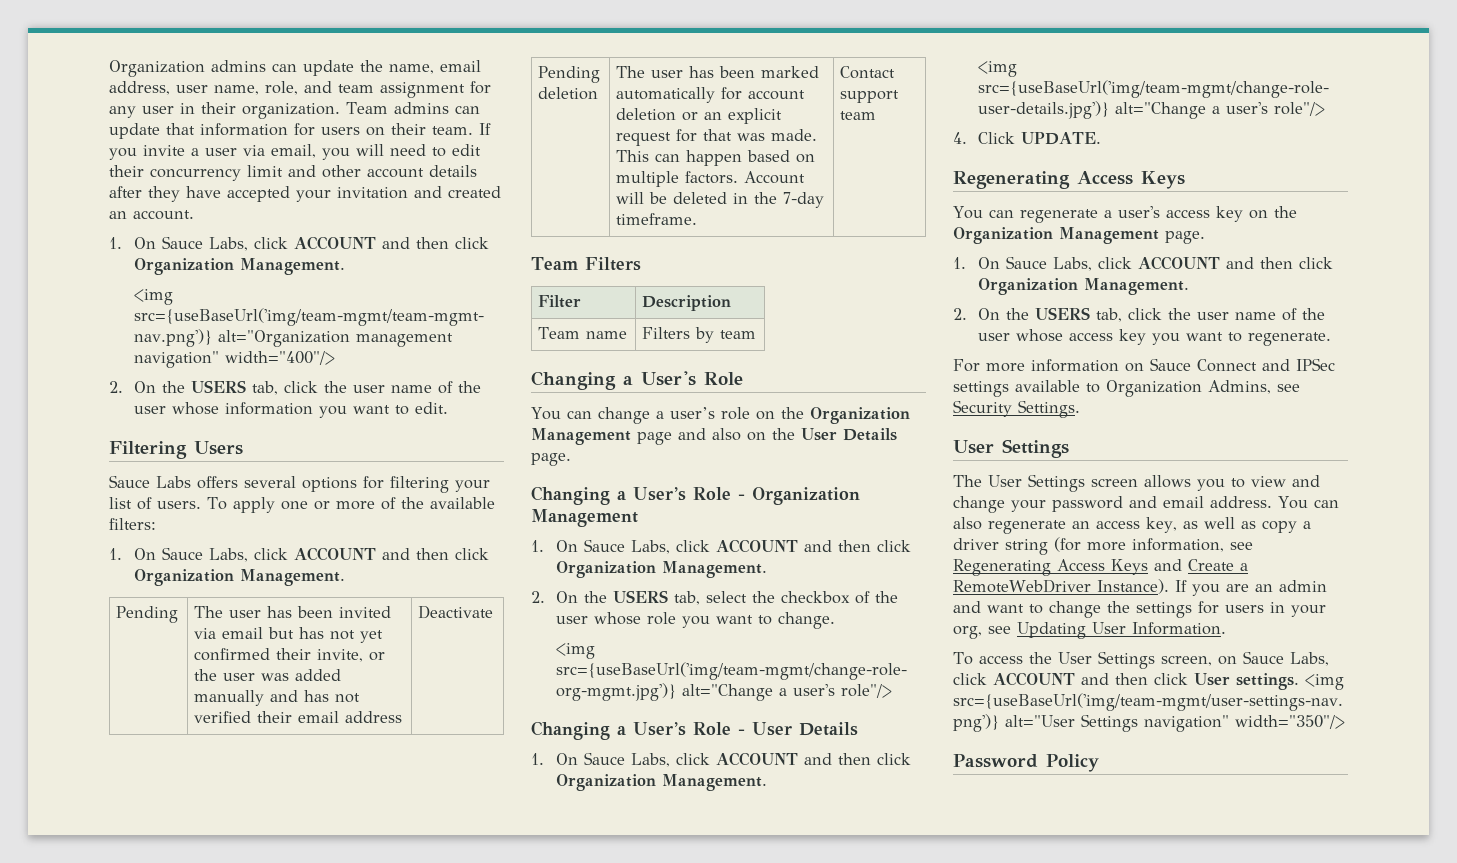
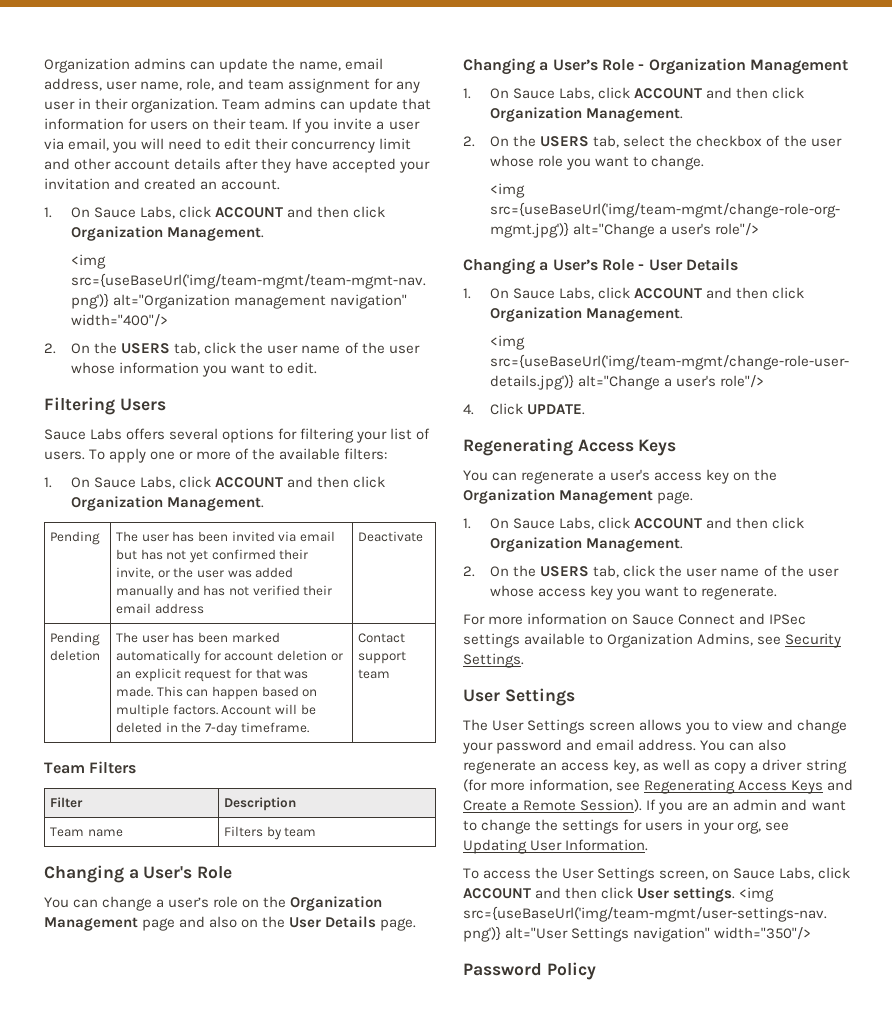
- You can also regenerate an access key, as well as copy a driver string (for more information, see Regenerating Access Keys and Create a RemoteWebDriver Instance).
+ You can also regenerate an access key, as well as copy a driver string (for more information, see Regenerating Access Keys and Create a Remote Session).

